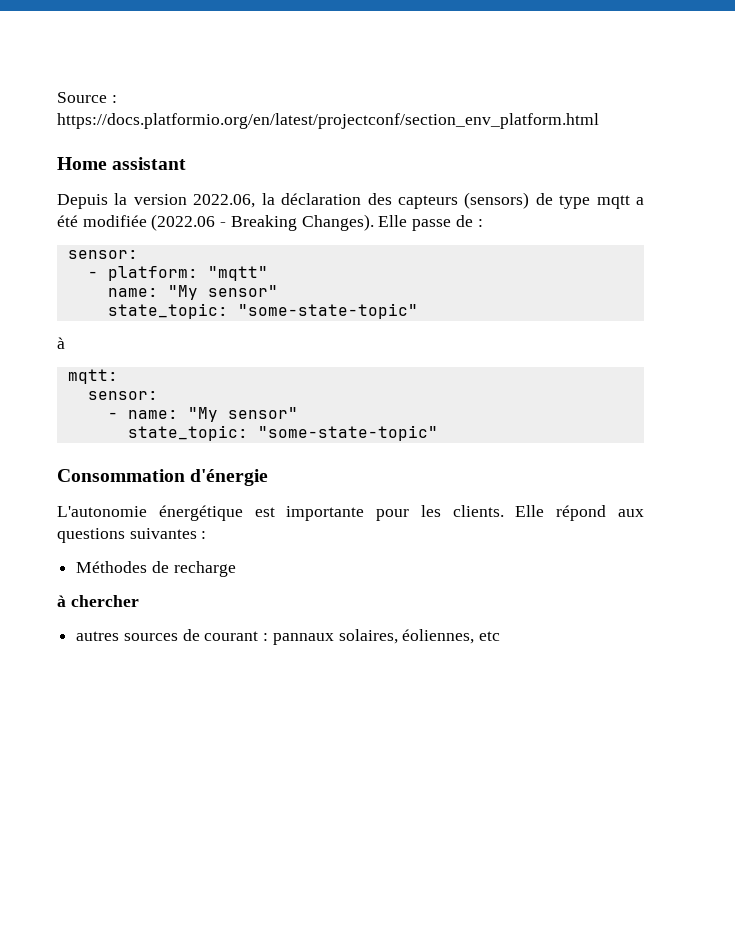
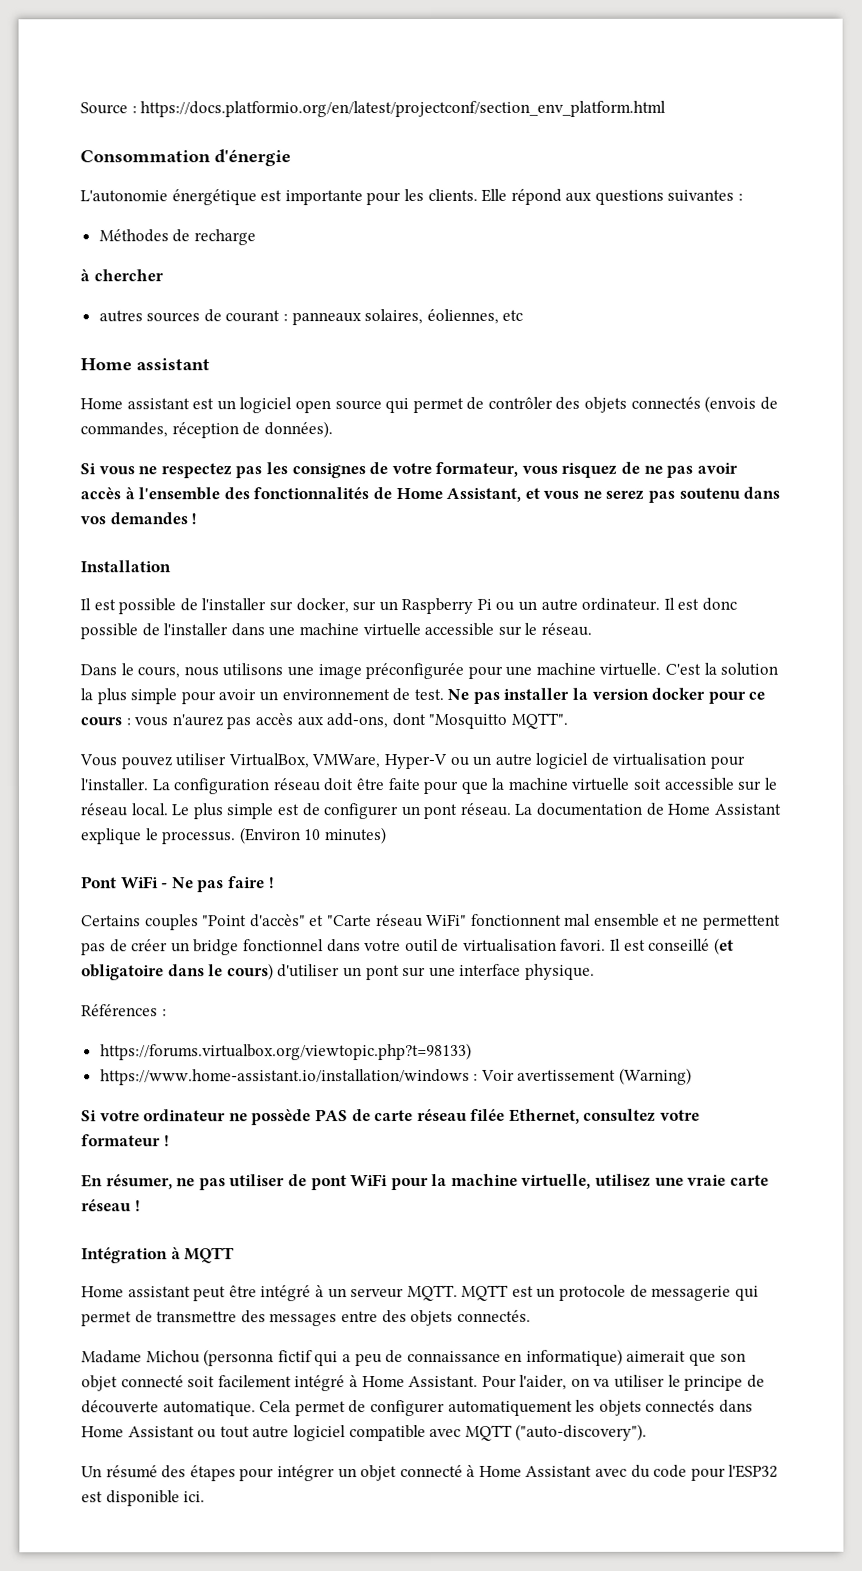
- Home assistant
- Depuis la version 2022.06, la déclaration des capteurs (sensors) de type mqtt a été modifiée (2022.06 - Breaking Changes). Elle passe de :
- sensor:
- - platform: "mqtt"
- name: "My sensor"
- state_topic: "some-state-topic"
- à
- mqtt:
- sensor:
- - name: "My sensor"
- state_topic: "some-state-topic"
- autres sources de courant : pannaux solaires, éoliennes, etc
+ autres sources de courant : panneaux solaires, éoliennes, etc
+ Home assistant
+ Home assistant est un logiciel open source qui permet de contrôler des objets connectés (envois de commandes, réception de données).
+ Si vous ne respectez pas les consignes de votre formateur, vous risquez de ne pas avoir accès à l'ensemble des fonctionnalités de Home Assistant, et vous ne serez pas soutenu dans vos demandes !
+ Installation
+ Il est possible de l'installer sur docker, sur un Raspberry Pi ou un autre ordinateur. Il est donc possible de l'installer dans une machine virtuelle accessible sur le réseau.
+ Dans le cours, nous utilisons une image préconfigurée pour une machine virtuelle. C'est la solution la plus simple pour avoir un environnement de test. Ne pas installer la version docker pour ce cours : vous n'aurez pas accès aux add-ons, dont "Mosquitto MQTT".
+ Vous pouvez utiliser VirtualBox, VMWare, Hyper-V ou un autre logiciel de virtualisation pour l'installer. La configuration réseau doit être faite pour que la machine virtuelle soit accessible sur le réseau local. Le plus simple est de configurer un pont réseau. La documentation de Home Assistant explique le processus. (Environ 10 minutes)
+ Pont WiFi - Ne pas faire !
+ Certains couples "Point d'accès" et "Carte réseau WiFi" fonctionnent mal ensemble et ne permettent pas de créer un bridge fonctionnel dans votre outil de virtualisation favori. Il est conseillé (et obligatoire dans le cours) d'utiliser un pont sur une interface physique.
+ Références :
+ https://forums.virtualbox.org/viewtopic.php?t=98133)
+ https://www.home-assistant.io/installation/windows : Voir avertissement (Warning)
+ Si votre ordinateur ne possède PAS de carte réseau filée Ethernet, consultez votre formateur !
+ En résumer, ne pas utiliser de pont WiFi pour la machine virtuelle, utilisez une vraie carte réseau !
+ Intégration à MQTT
+ Home assistant peut être intégré à un serveur MQTT. MQTT est un protocole de messagerie qui permet de transmettre des messages entre des objets connectés.
+ Madame Michou (personna fictif qui a peu de connaissance en informatique) aimerait que son objet connecté soit facilement intégré à Home Assistant. Pour l'aider, on va utiliser le principe de découverte automatique. Cela permet de configurer automatiquement les objets connectés dans Home Assistant ou tout autre logiciel compatible avec MQTT ("auto-discovery").
+ Un résumé des étapes pour intégrer un objet connecté à Home Assistant avec du code pour l'ESP32 est disponible ici.

